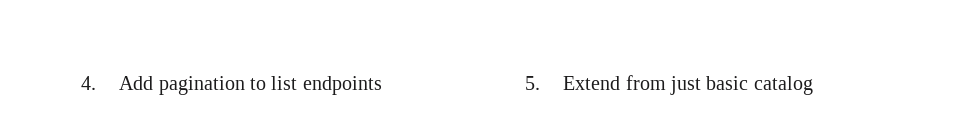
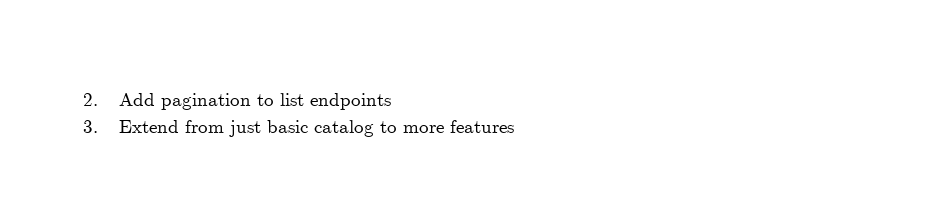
- 4. Add pagination to list endpoints
+ 2. Add pagination to list endpoints
- 5. Extend from just basic catalog
+ 3. Extend from just basic catalog to more features

